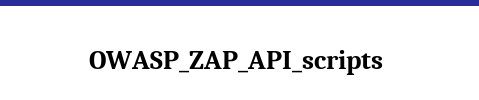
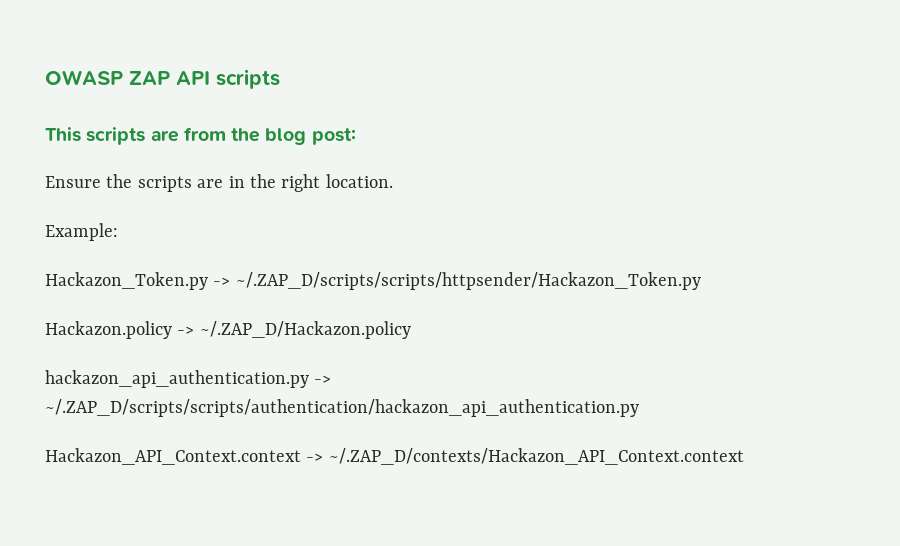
- OWASP_ZAP_API_scripts
+ OWASP ZAP API scripts
+ This scripts are from the blog post:
+ Ensure the scripts are in the right location.
+ Example:
+ Hackazon_Token.py -> ~/.ZAP_D/scripts/scripts/httpsender/Hackazon_Token.py
+ Hackazon.policy -> ~/.ZAP_D/Hackazon.policy
+ hackazon_api_authentication.py -> ~/.ZAP_D/scripts/scripts/authentication/hackazon_api_authentication.py
+ Hackazon_API_Context.context -> ~/.ZAP_D/contexts/Hackazon_API_Context.context

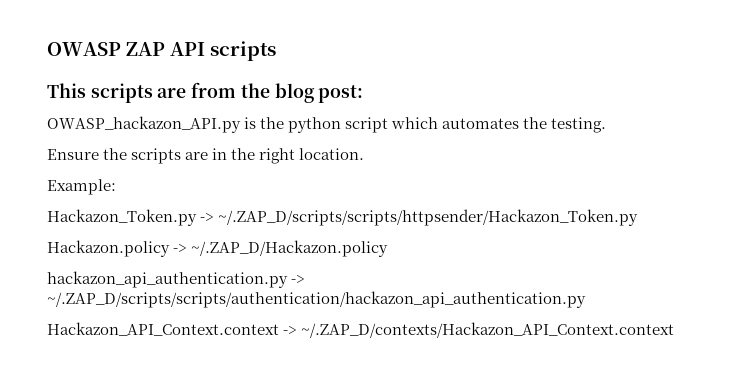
+ OWASP_hackazon_API.py is the python script which automates the testing.

